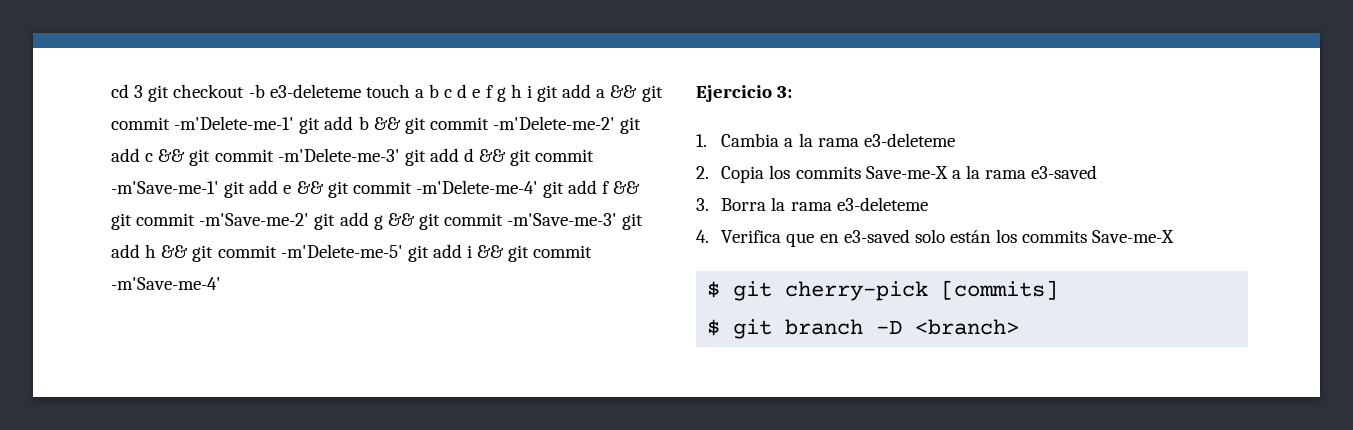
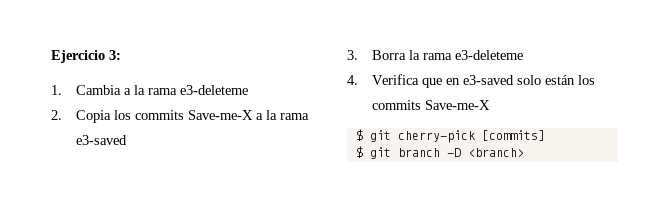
- cd 3 git checkout -b e3-deleteme touch a b c d e f g h i git add a && git commit -m'Delete-me-1' git add b && git commit -m'Delete-me-2' git add c && git commit -m'Delete-me-3' git add d && git commit -m'Save-me-1' git add e && git commit -m'Delete-me-4' git add f && git commit -m'Save-me-2' git add g && git commit -m'Save-me-3' git add h && git commit -m'Delete-me-5' git add i && git commit -m'Save-me-4'

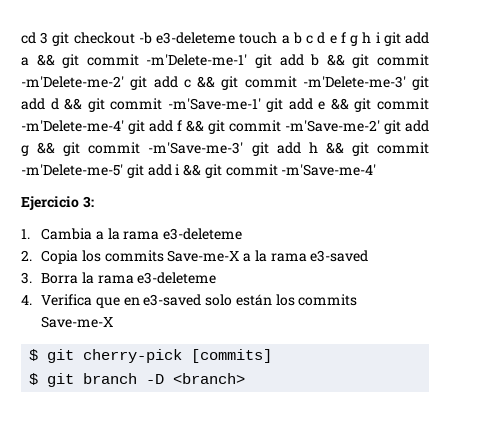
+ cd 3 git checkout -b e3-deleteme touch a b c d e f g h i git add a && git commit -m'Delete-me-1' git add b && git commit -m'Delete-me-2' git add c && git commit -m'Delete-me-3' git add d && git commit -m'Save-me-1' git add e && git commit -m'Delete-me-4' git add f && git commit -m'Save-me-2' git add g && git commit -m'Save-me-3' git add h && git commit -m'Delete-me-5' git add i && git commit -m'Save-me-4'

